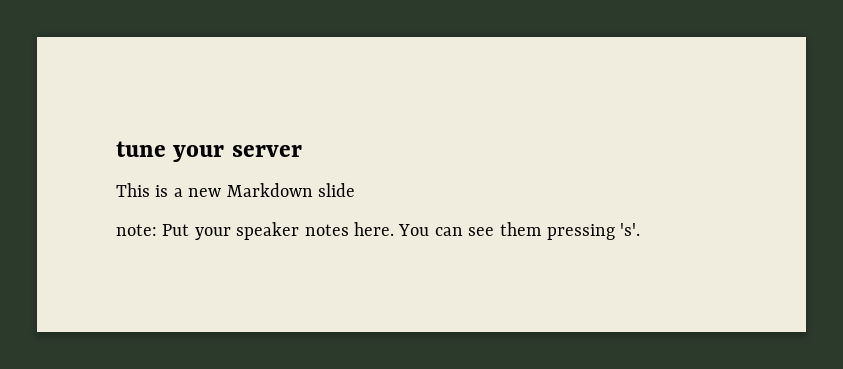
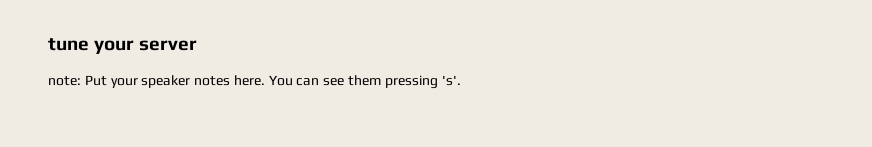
- This is a new Markdown slide

